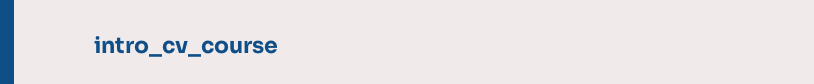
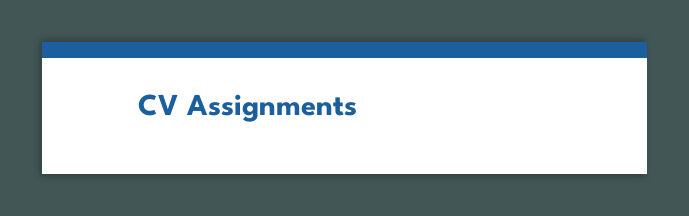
- intro_cv_course
+ CV Assignments

